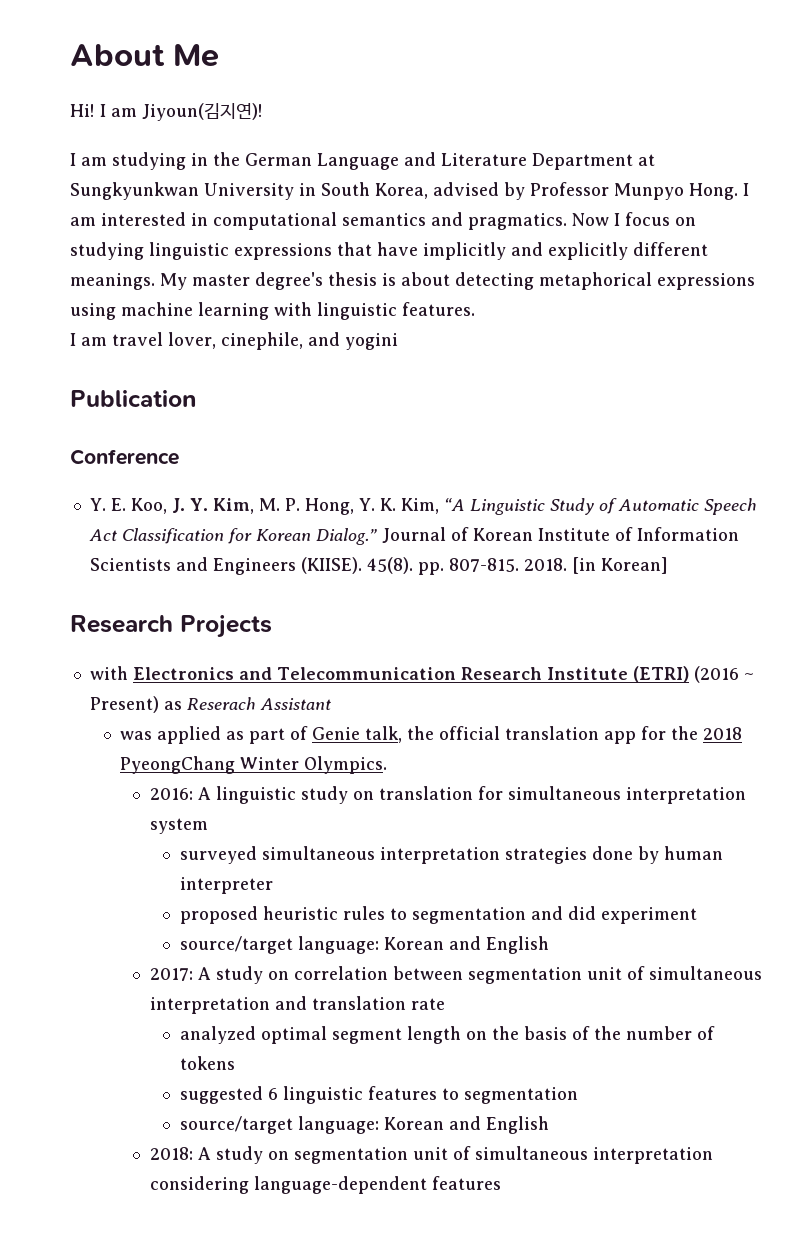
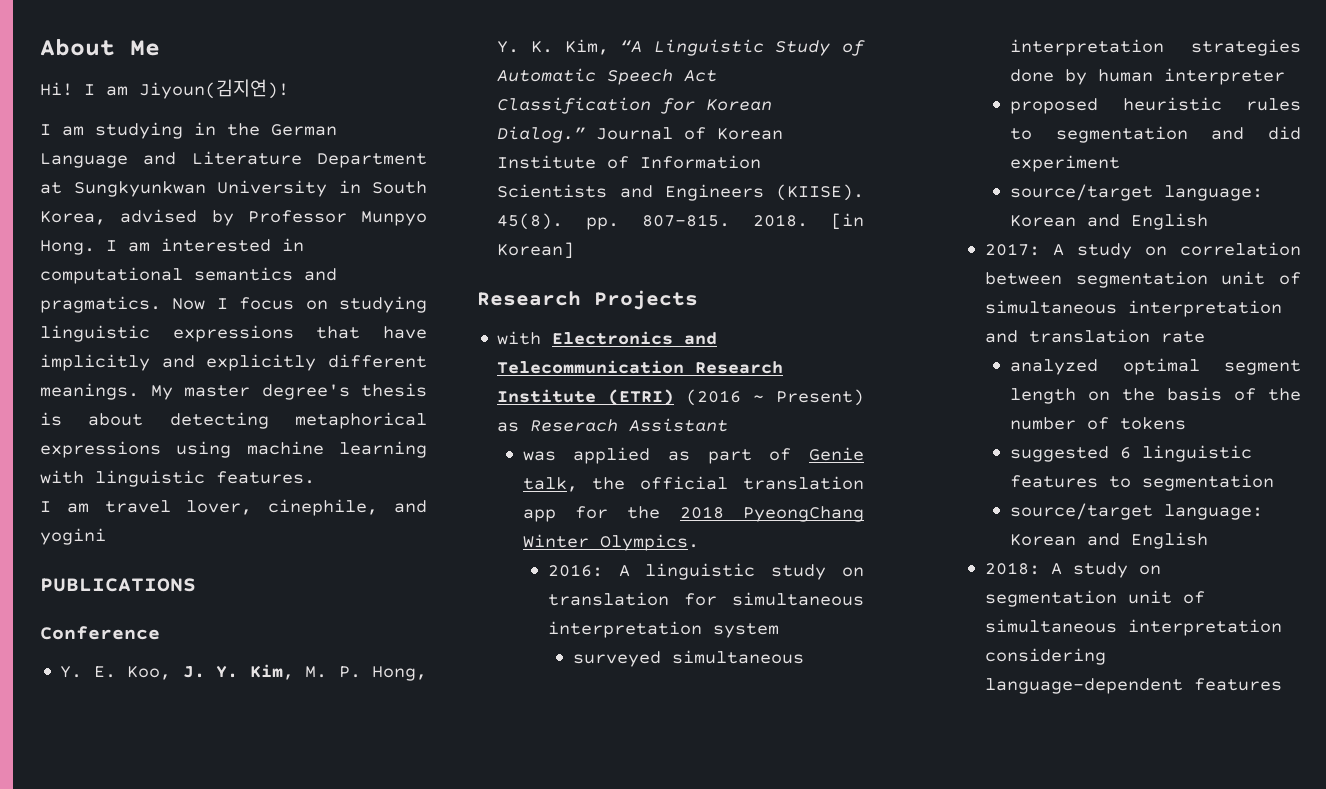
- Publication
+ PUBLICATIONS

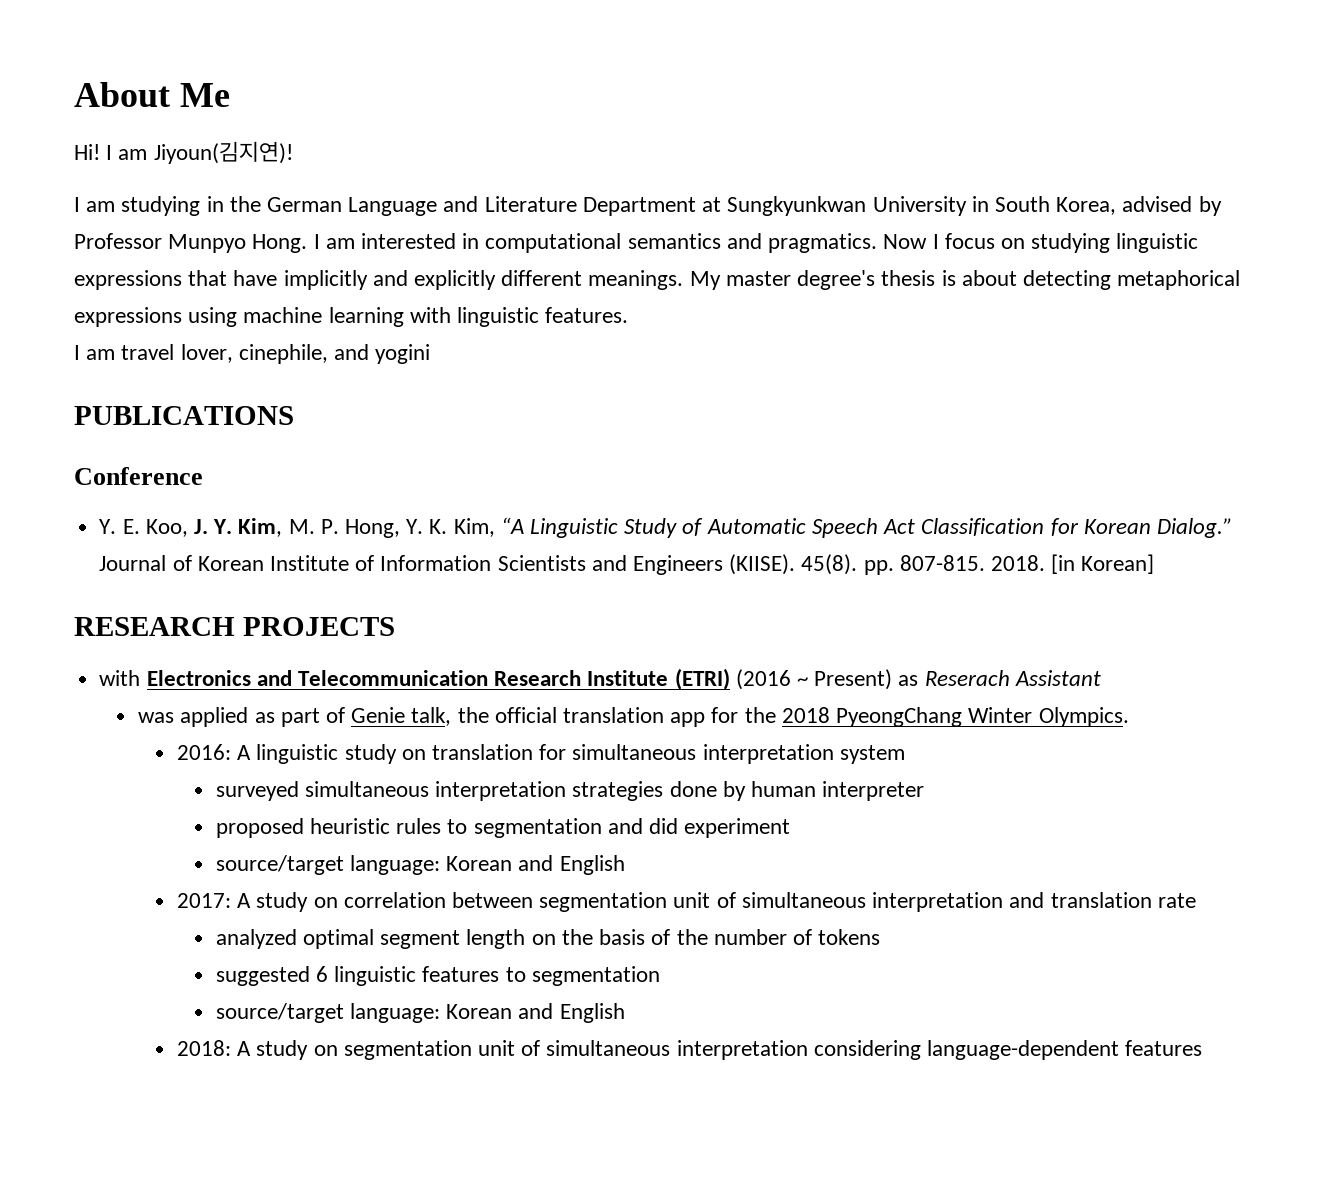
- Research Projects
+ RESEARCH PROJECTS

